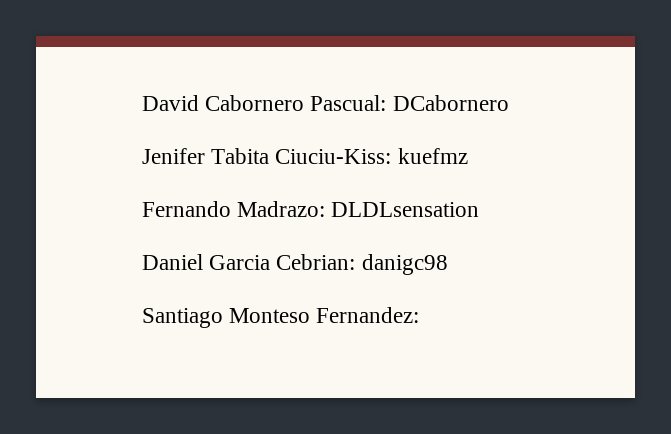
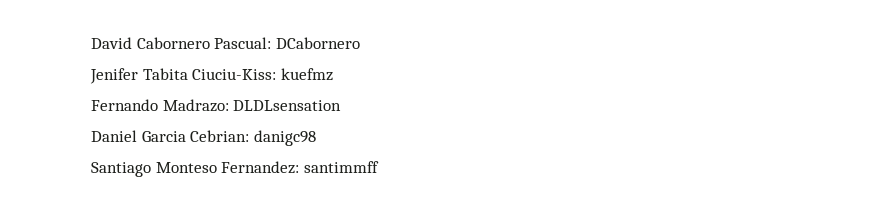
- Santiago Monteso Fernandez:
+ Santiago Monteso Fernandez: santimmff

